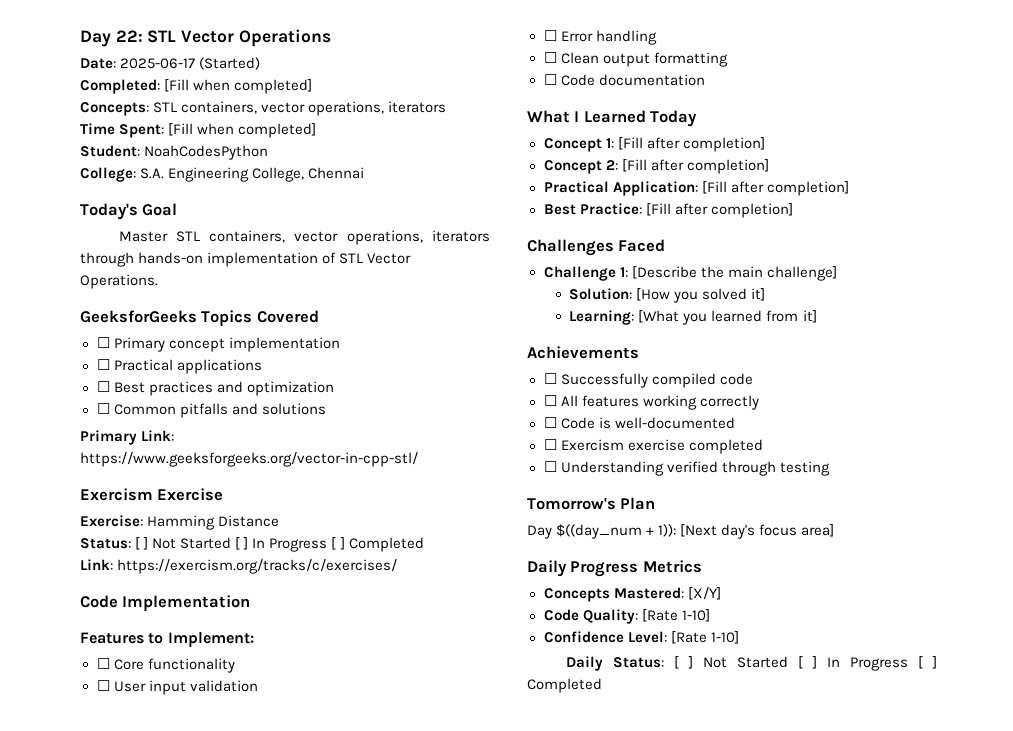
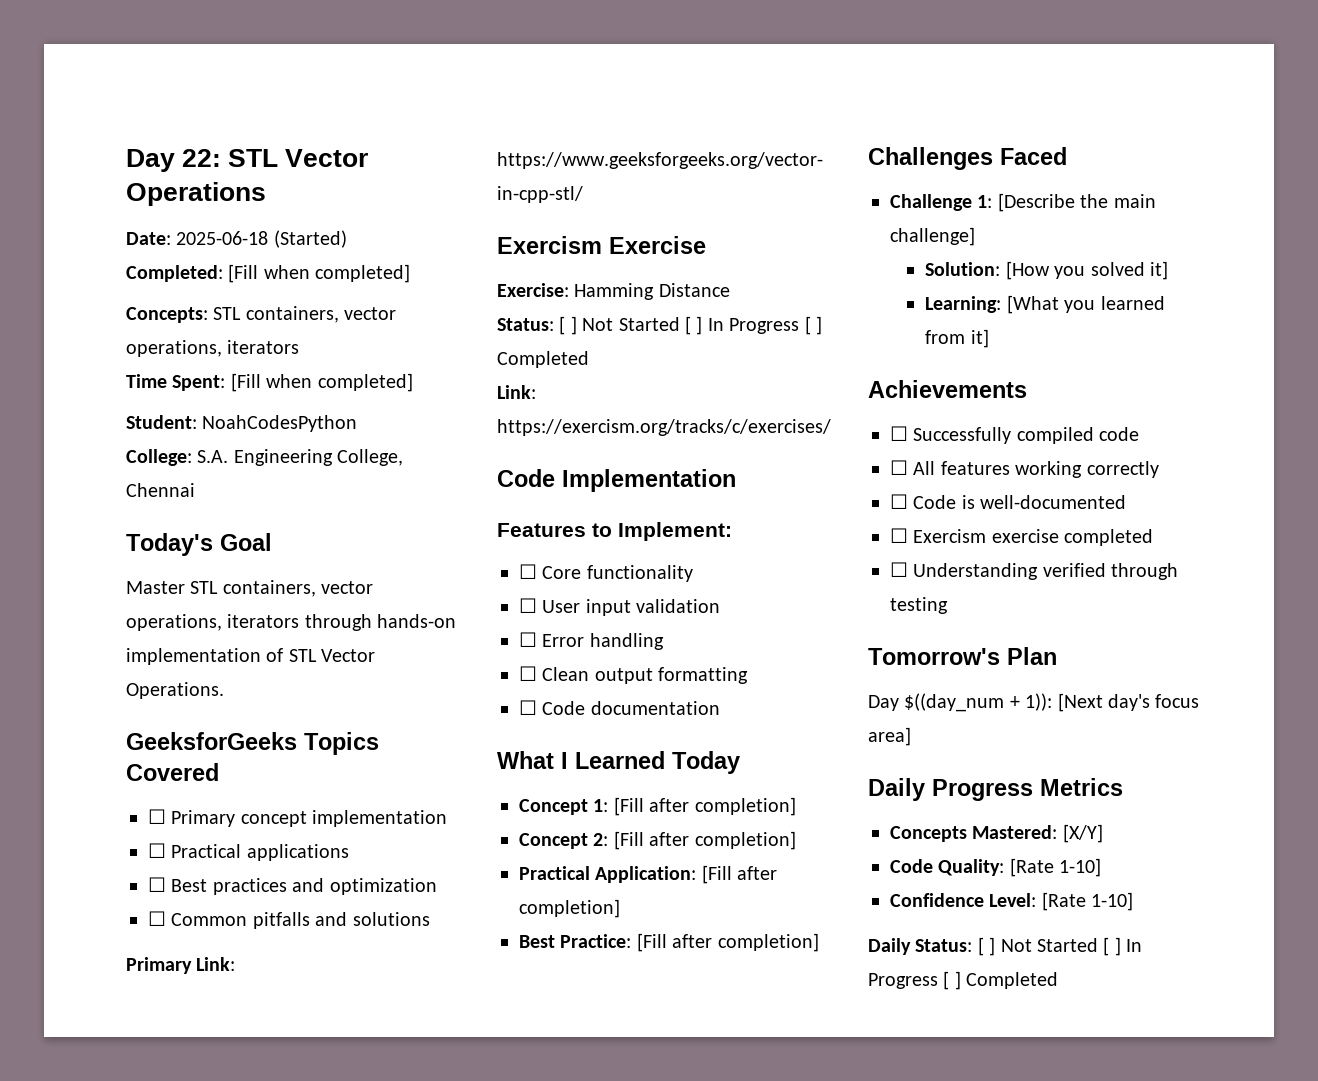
- Date: 2025-06-17 (Started)
+ Date: 2025-06-18 (Started)

